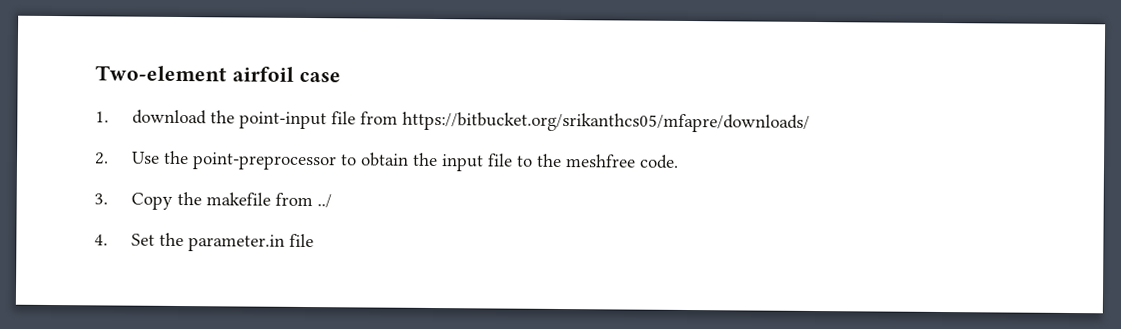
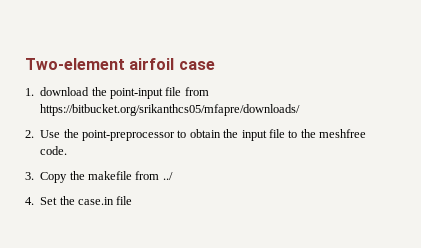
- 4. Set the parameter.in file
+ 4. Set the case.in file

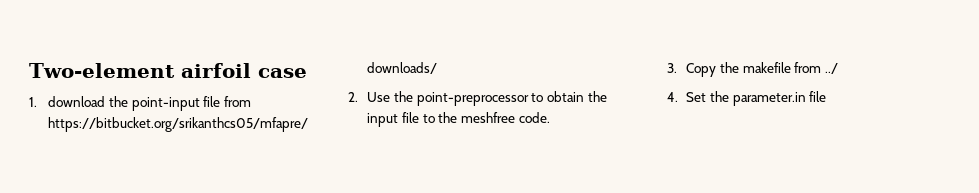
- 4. Set the case.in file
+ 4. Set the parameter.in file

